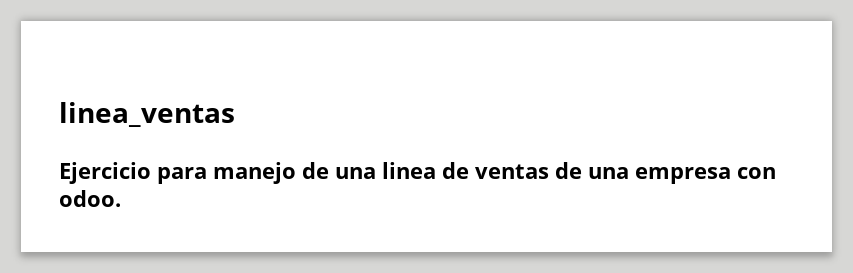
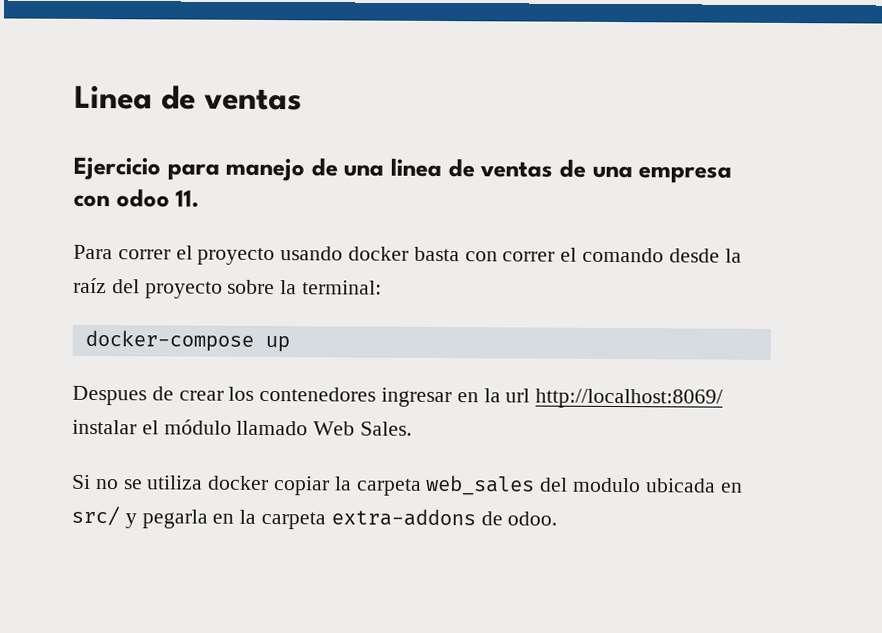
- linea_ventas
+ Linea de ventas
- Ejercicio para manejo de una linea de ventas de una empresa con odoo.
+ Ejercicio para manejo de una linea de ventas de una empresa con odoo 11.
+ Para correr el proyecto usando docker basta con correr el comando desde la raíz del proyecto sobre la terminal:
+ docker-compose up
+ Despues de crear los contenedores ingresar en la url http://localhost:8069/ instalar el módulo llamado Web Sales.
+ Si no se utiliza docker copiar la carpeta web_sales del modulo ubicada en src/ y pegarla en la carpeta extra-addons de odoo.

